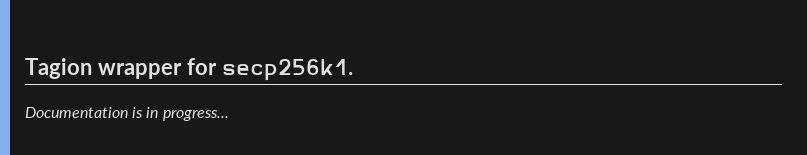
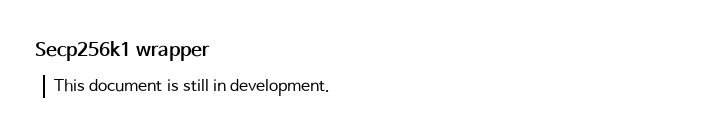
- Tagion wrapper for secp256k1.
- Documentation is in progress...
+ Secp256k1 wrapper
+ This document is still in development.

